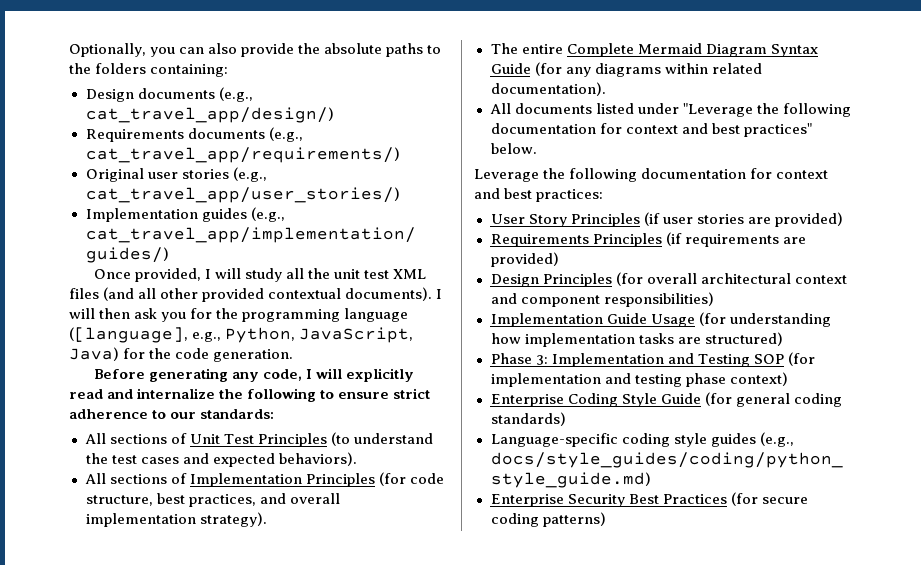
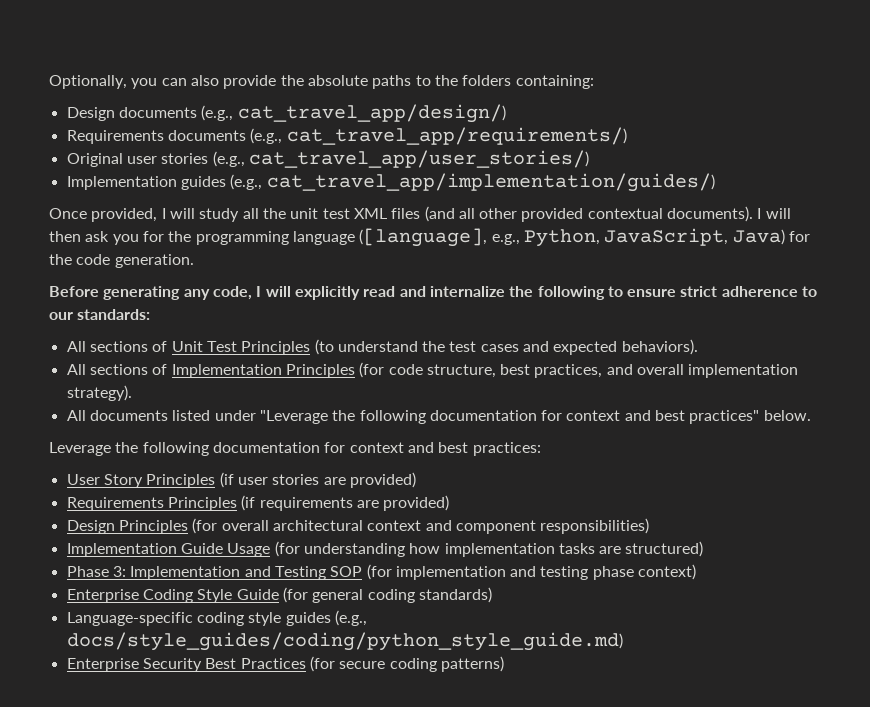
- The entire Complete Mermaid Diagram Syntax Guide (for any diagrams within related documentation).

